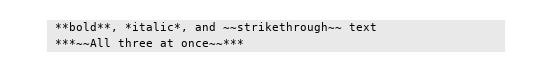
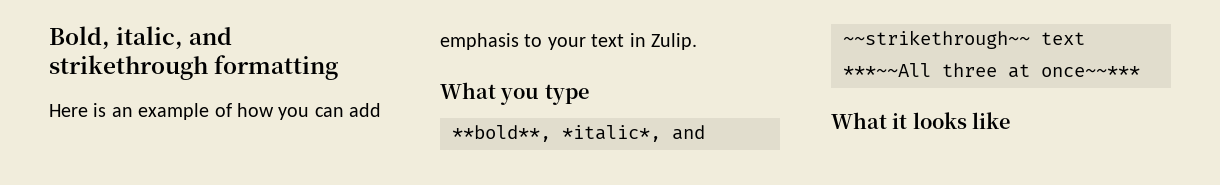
+ Bold, italic, and strikethrough formatting
+ Here is an example of how you can add emphasis to your text in Zulip.
+ What you type
+ What it looks like

